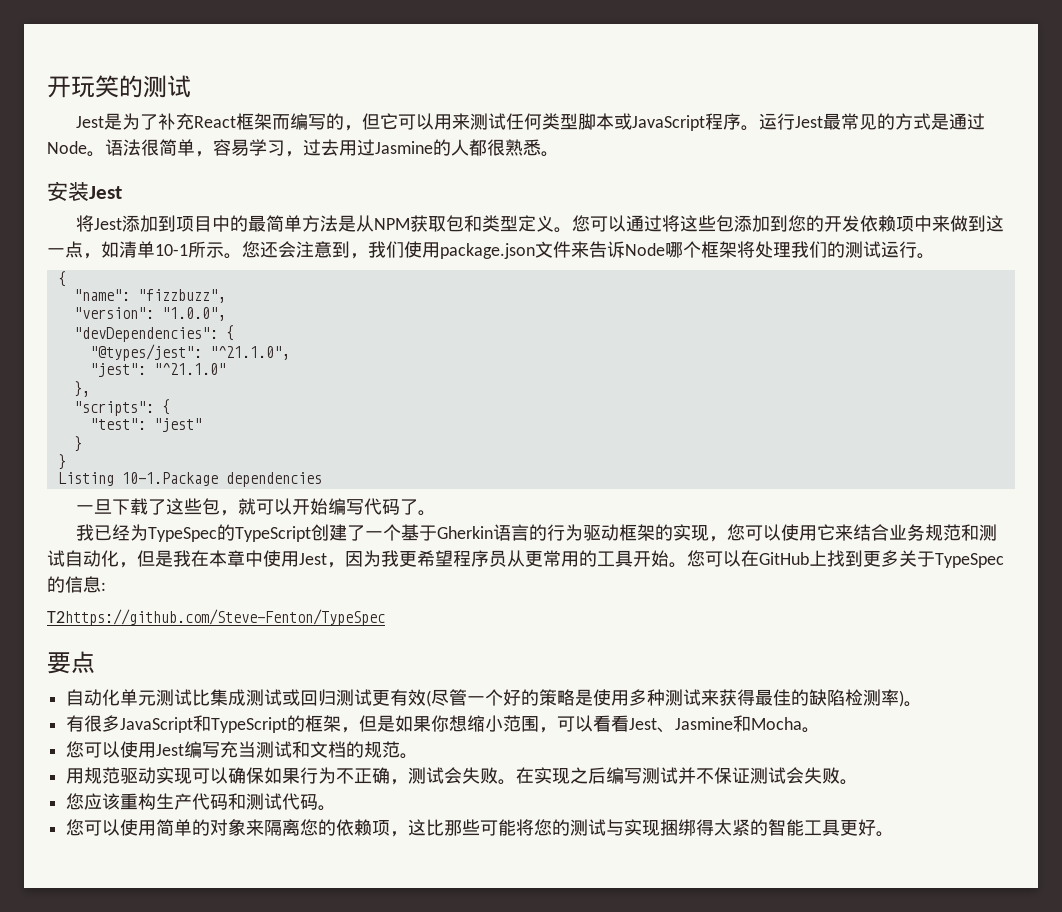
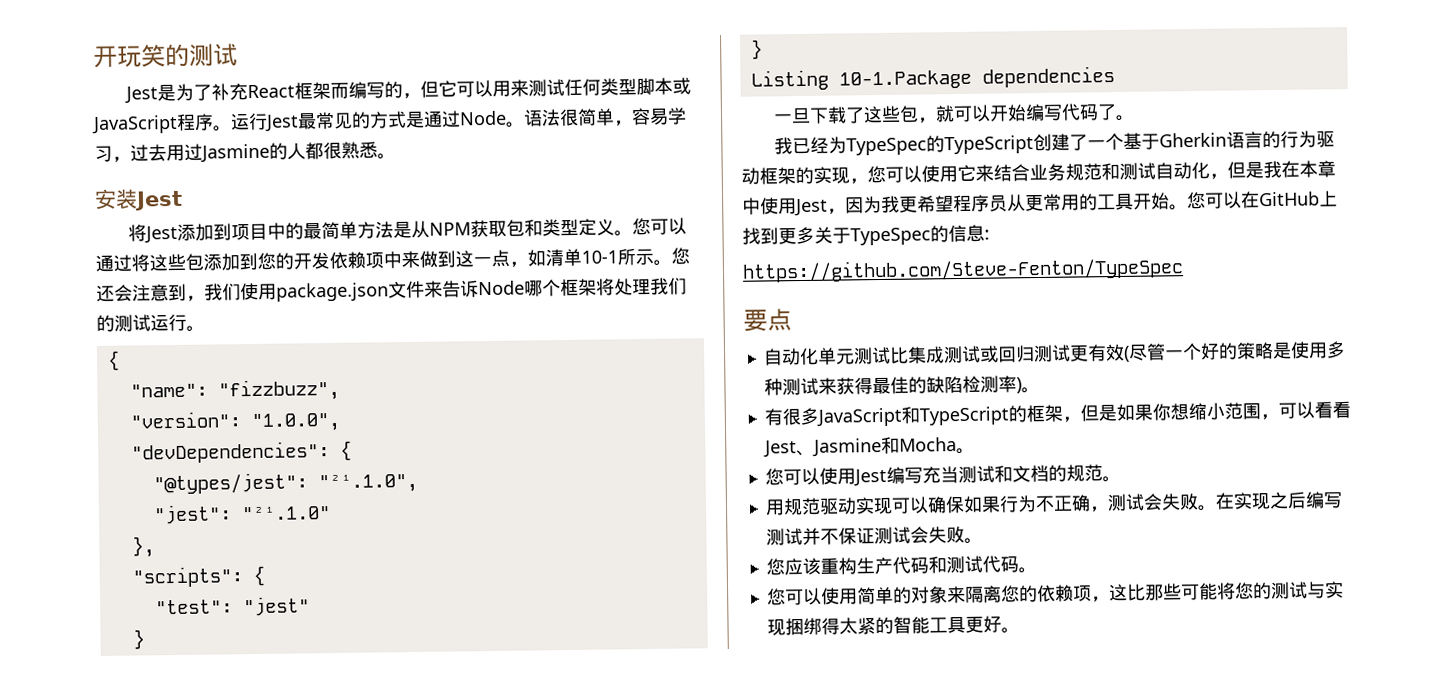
- "@types/jest": "^21.1.0",
+ "@types/jest": "²¹.1.0",
- "jest": "^21.1.0"
+ "jest": "²¹.1.0"
- T2https://github.com/Steve-Fenton/TypeSpec
+ https://github.com/Steve-Fenton/TypeSpec

